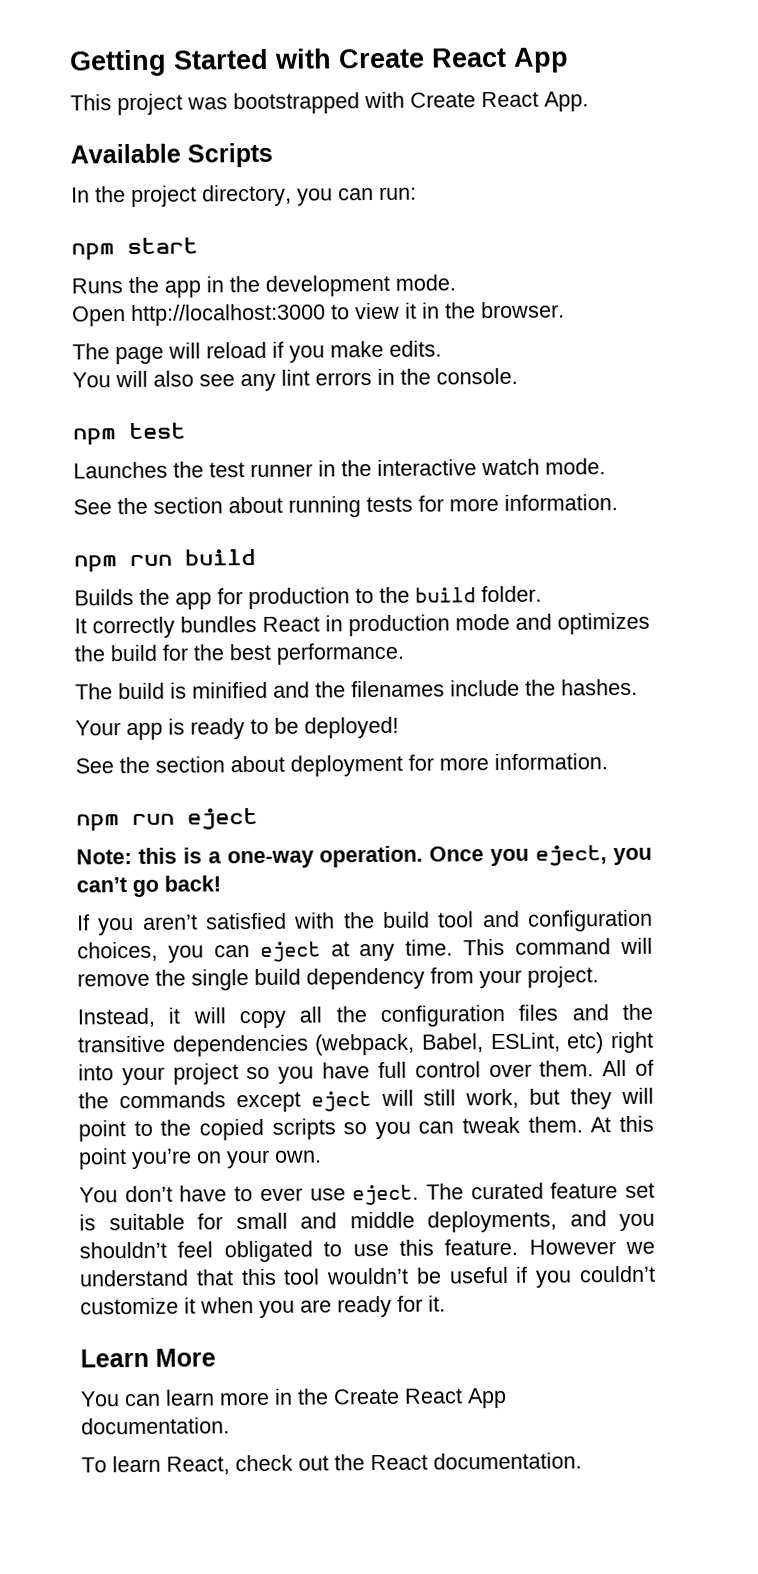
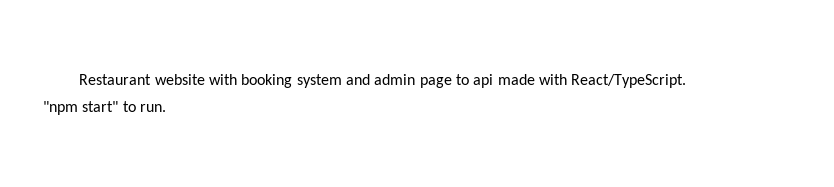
- Getting Started with Create React App
- This project was bootstrapped with Create React App.
- Available Scripts
- In the project directory, you can run:
- npm start
- Runs the app in the development mode.
- Open http://localhost:3000 to view it in the browser.
- The page will reload if you make edits.
- You will also see any lint errors in the console.
- npm test
- Launches the test runner in the interactive watch mode.
- See the section about running tests for more information.
- npm run build
- Builds the app for production to the build folder.
- It correctly bundles React in production mode and optimizes the build for the best performance.
- The build is minified and the filenames include the hashes.
- Your app is ready to be deployed!
- See the section about deployment for more information.
- npm run eject
- Note: this is a one-way operation. Once you eject, you can’t go back!
- If you aren’t satisfied with the build tool and configuration choices, you can eject at any time. This command will remove the single build dependency from your project.
- Instead, it will copy all the configuration files and the transitive dependencies (webpack, Babel, ESLint, etc) right into your project so you have full control over them. All of the commands except eject will still work, but they will point to the copied scripts so you can tweak them. At this point you’re on your own.
- You don’t have to ever use eject. The curated feature set is suitable for small and middle deployments, and you shouldn’t feel obligated to use this feature. However we understand that this tool wouldn’t be useful if you couldn’t customize it when you are ready for it.
- Learn More
- You can learn more in the Create React App documentation.
- To learn React, check out the React documentation.
+ Restaurant website with booking system and admin page to api made with React/TypeScript.
+ "npm start" to run.

